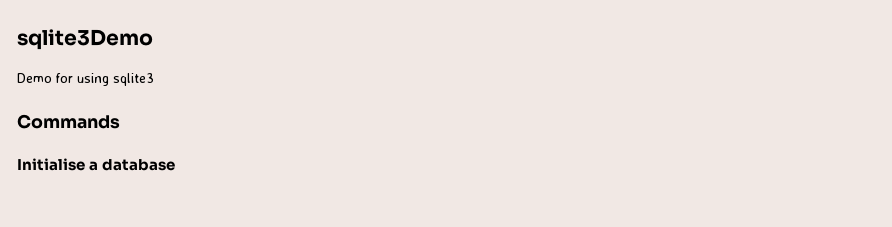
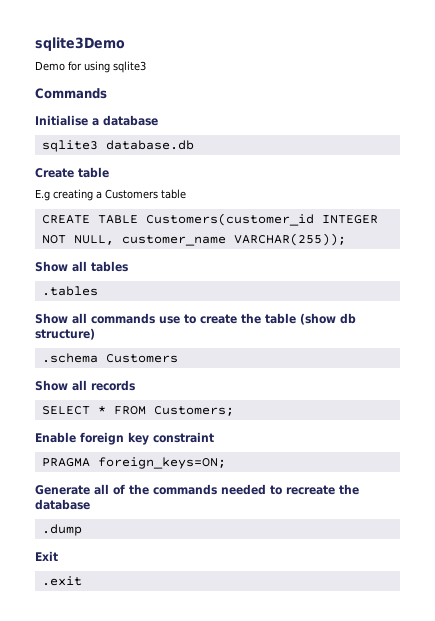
+ sqlite3 database.db
+ Create table
+ E.g creating a Customers table
+ CREATE TABLE Customers(customer_id INTEGER NOT NULL, customer_name VARCHAR(255));
+ Show all tables
+ .tables
+ Show all commands use to create the table (show db structure)
+ .schema Customers
+ Show all records
+ SELECT * FROM Customers;
+ Enable foreign key constraint
+ PRAGMA foreign_keys=ON;
+ Generate all of the commands needed to recreate the database
+ .dump
+ Exit
+ .exit

